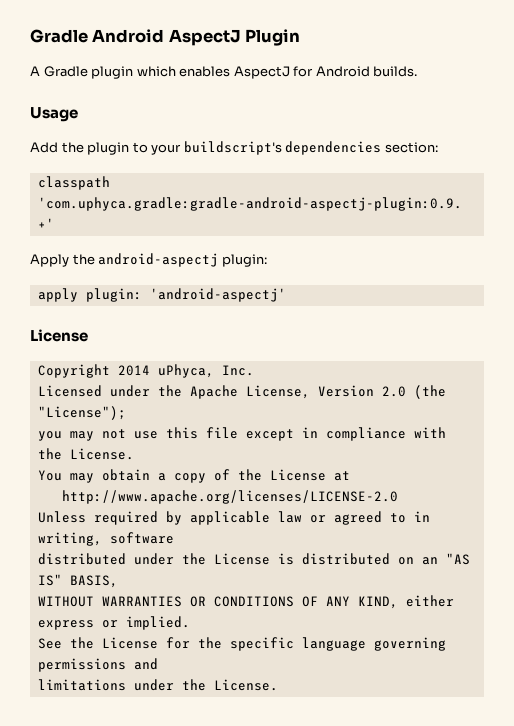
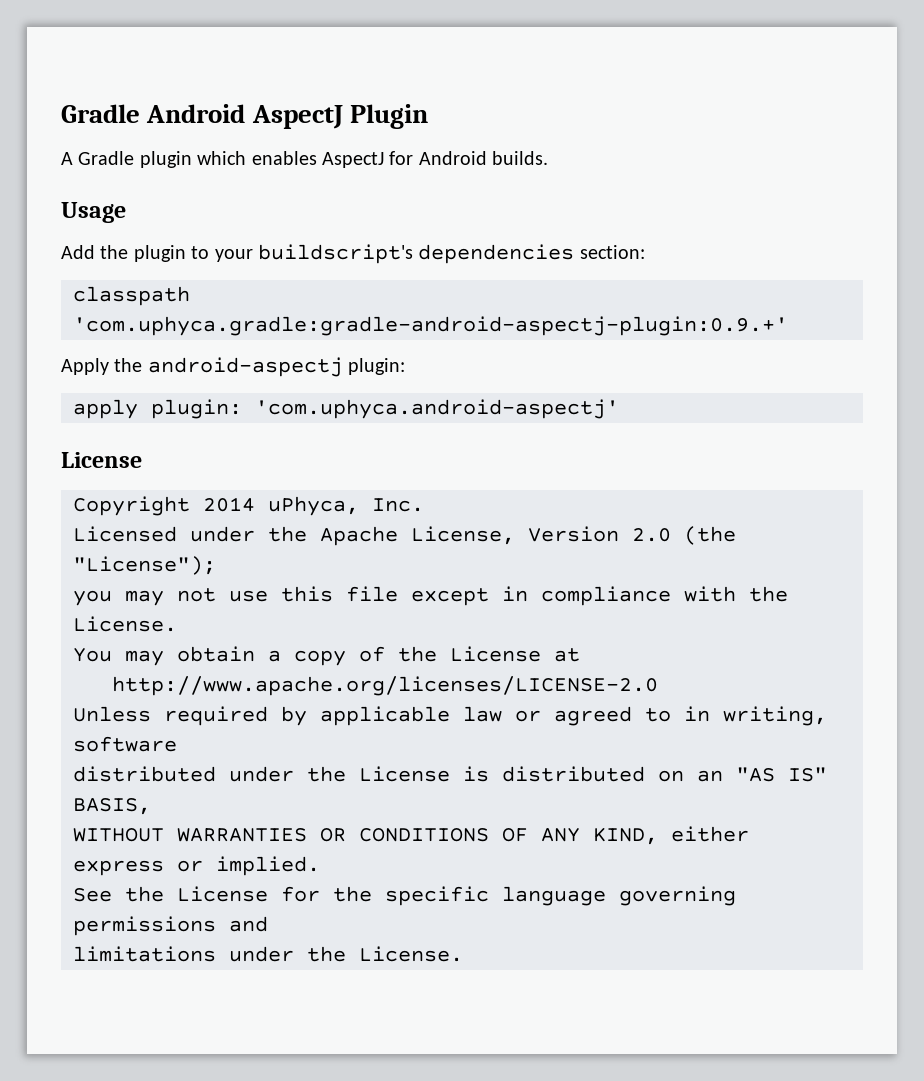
- apply plugin: 'android-aspectj'
+ apply plugin: 'com.uphyca.android-aspectj'

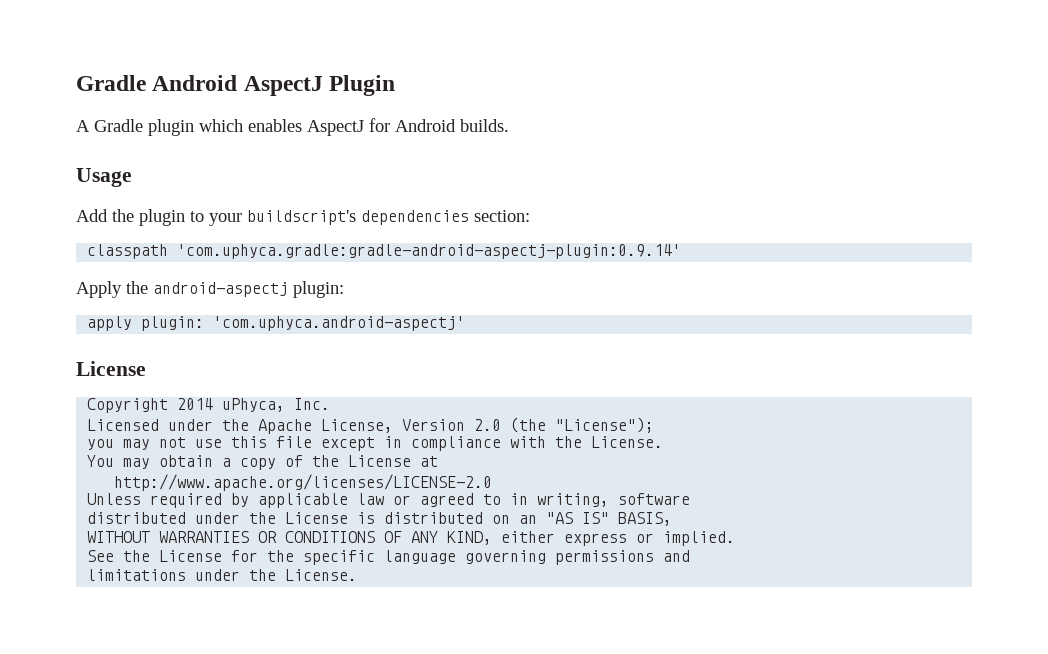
- classpath 'com.uphyca.gradle:gradle-android-aspectj-plugin:0.9.+'
+ classpath 'com.uphyca.gradle:gradle-android-aspectj-plugin:0.9.14'

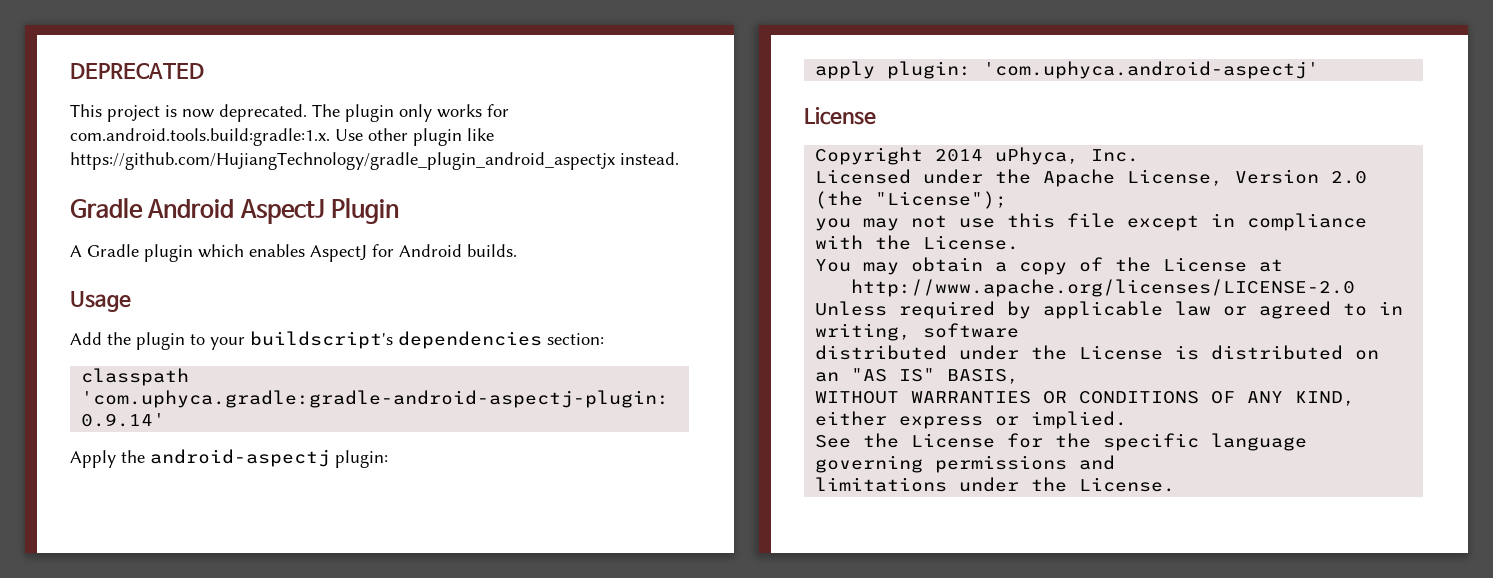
+ DEPRECATED
+ This project is now deprecated. The plugin only works for com.android.tools.build:gradle:1.x. Use other plugin like https://github.com/HujiangTechnology/gradle_plugin_android_aspectjx instead.

